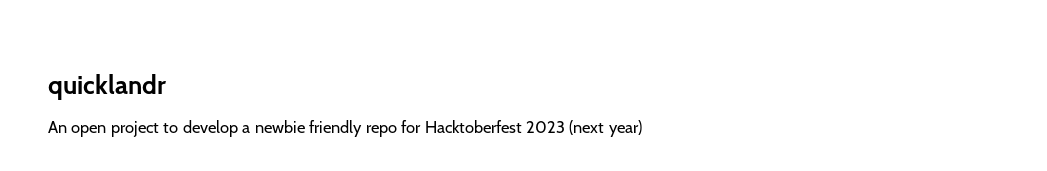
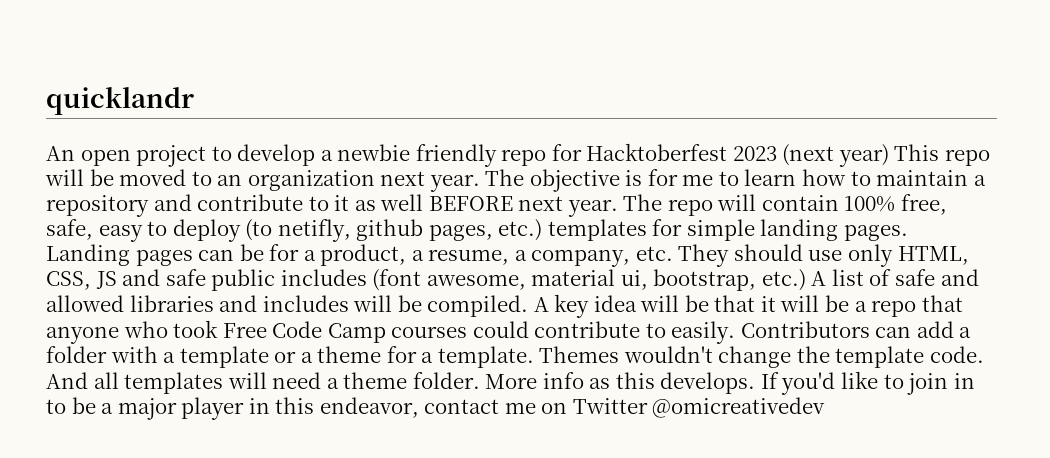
- An open project to develop a newbie friendly repo for Hacktoberfest 2023 (next year)
+ An open project to develop a newbie friendly repo for Hacktoberfest 2023 (next year) This repo will be moved to an organization next year. The objective is for me to learn how to maintain a repository and contribute to it as well BEFORE next year. The repo will contain 100% free, safe, easy to deploy (to netifly, github pages, etc.) templates for simple landing pages. Landing pages can be for a product, a resume, a company, etc. They should use only HTML, CSS, JS and safe public includes (font awesome, material ui, bootstrap, etc.) A list of safe and allowed libraries and includes will be compiled. A key idea will be that it will be a repo that anyone who took Free Code Camp courses could contribute to easily. Contributors can add a folder with a template or a theme for a template. Themes wouldn't change the template code. And all templates will need a theme folder. More info as this develops. If you'd like to join in to be a major player in this endeavor, contact me on Twitter @omicreativedev

